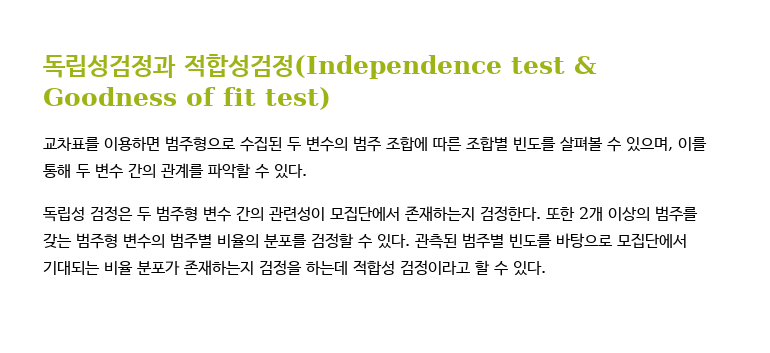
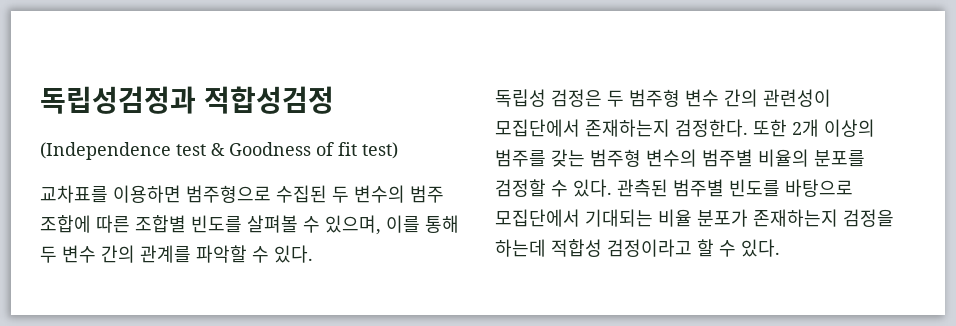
- 독립성검정과 적합성검정(Independence test & Goodness of fit test)
+ 독립성검정과 적합성검정
+ (Independence test & Goodness of fit test)

